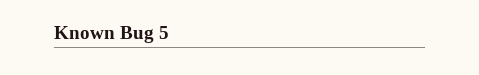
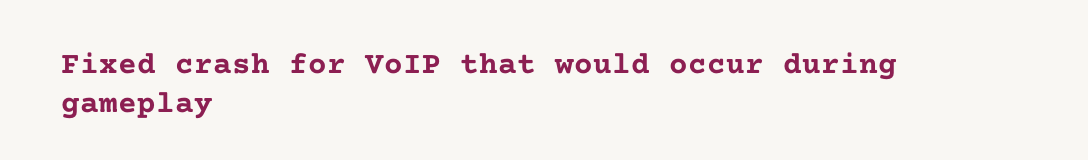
- Known Bug 5
+ Fixed crash for VoIP that would occur during gameplay

